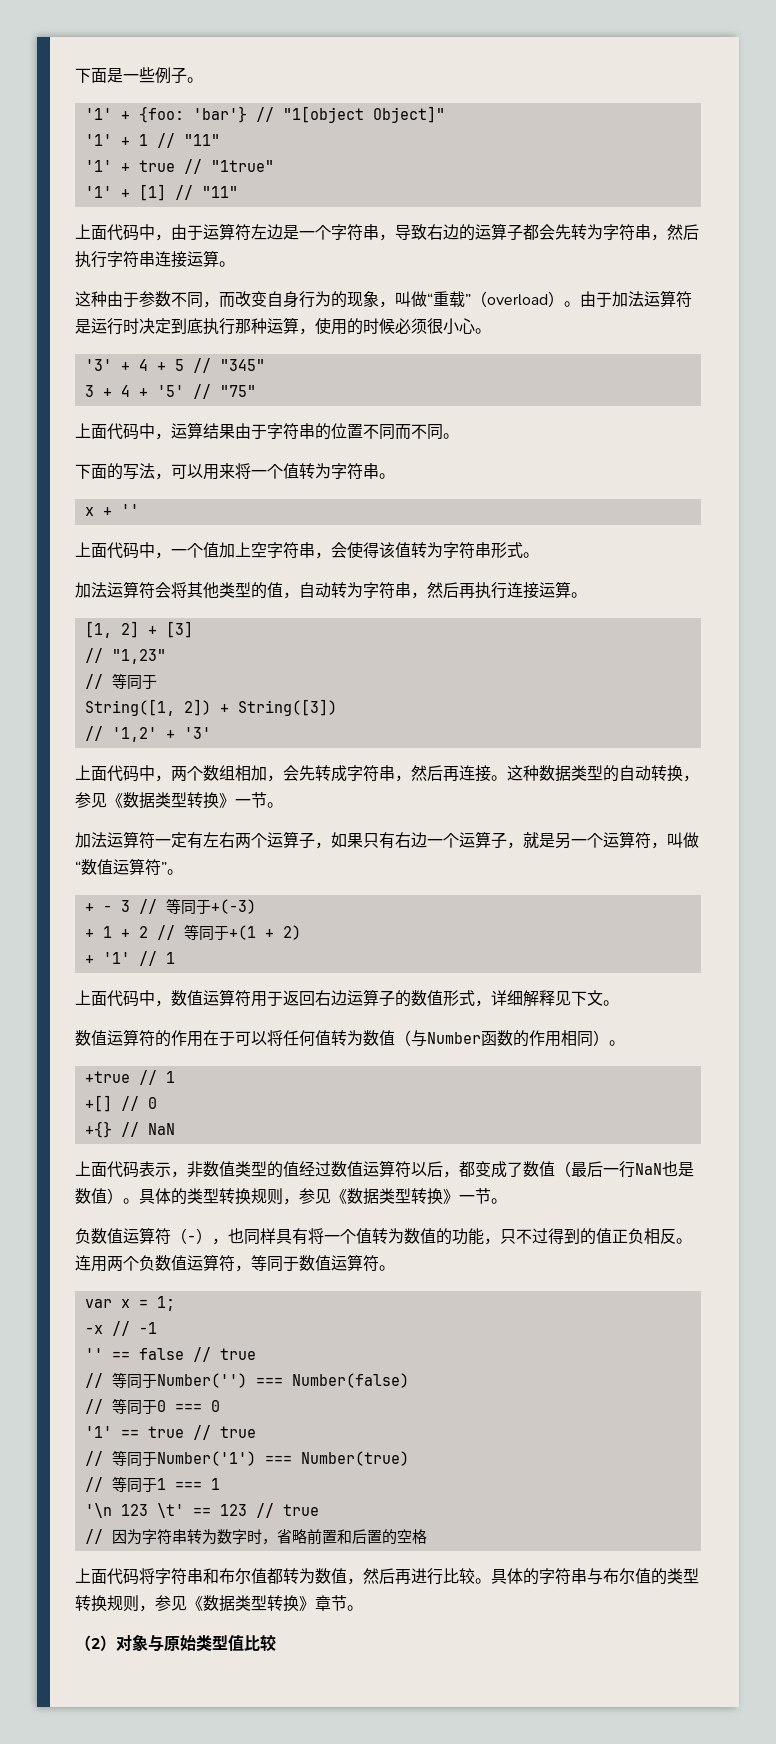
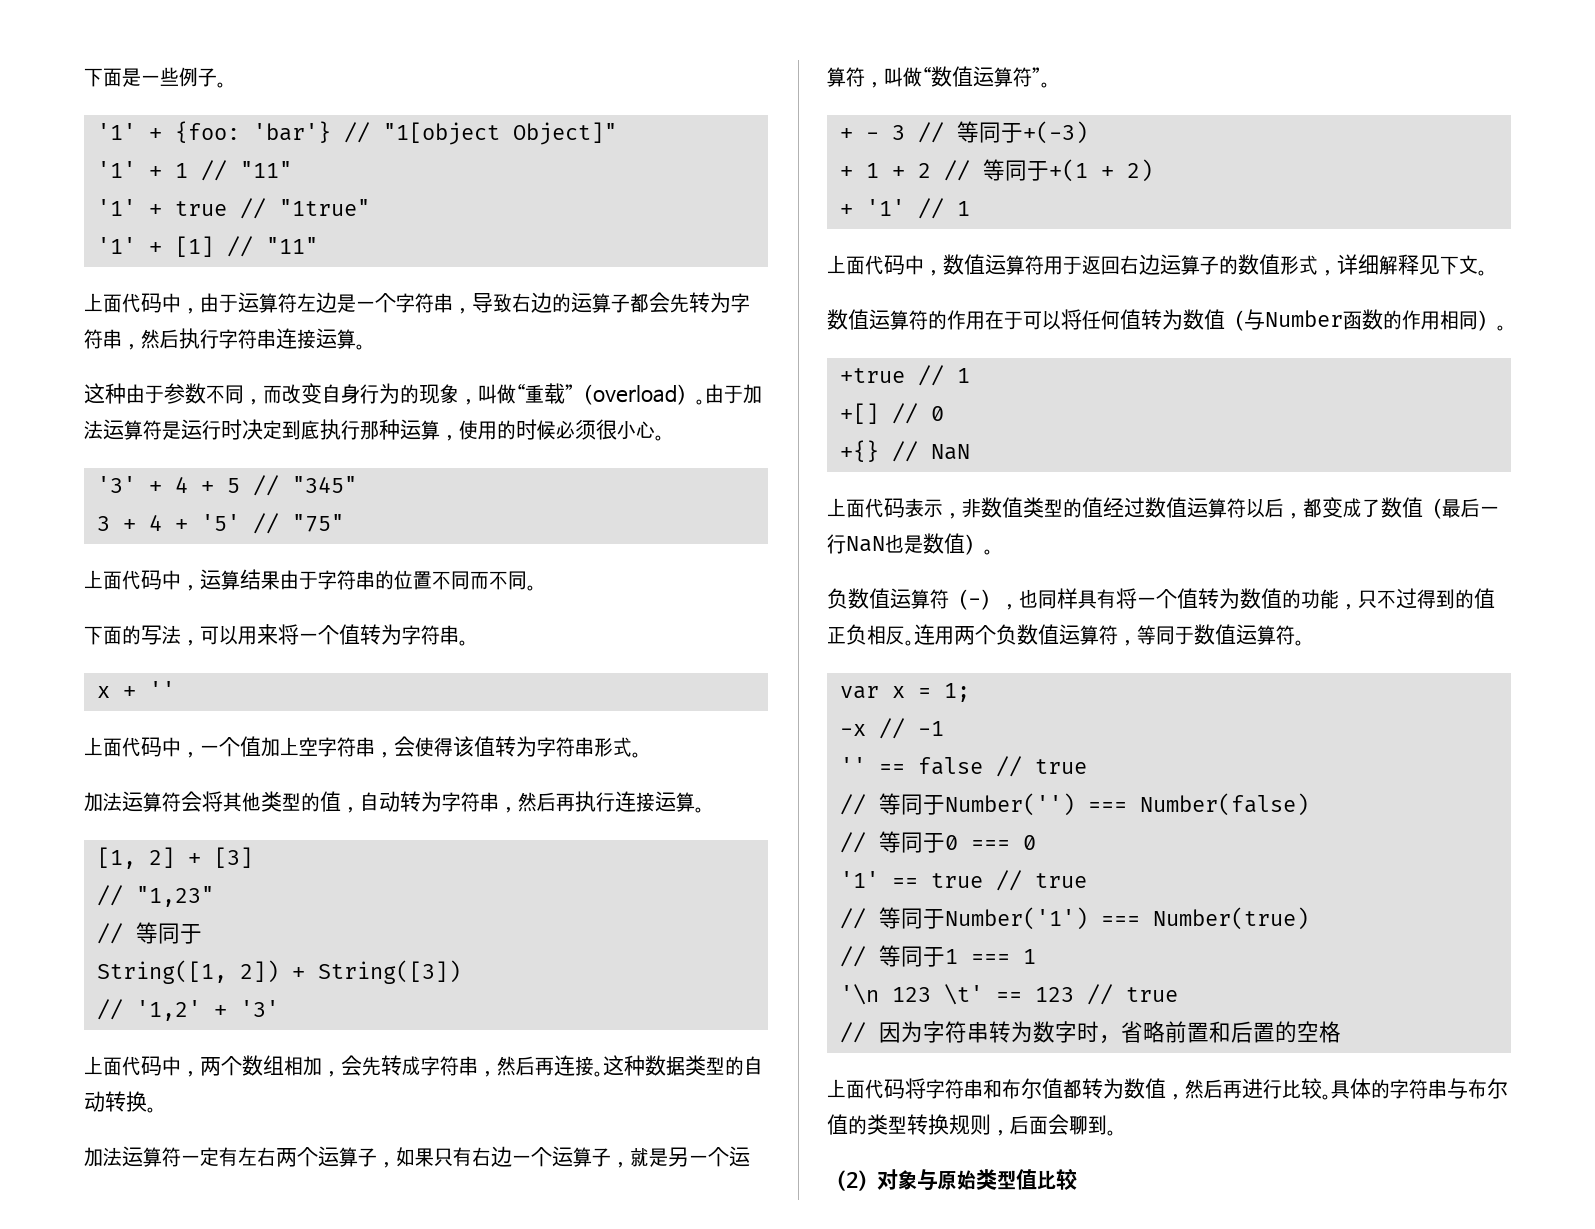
- 这种数据类型的自动转换，参见《数据类型转换》一节。
+ 这种数据类型的自动转换。
- 具体的类型转换规则，参见《数据类型转换》一节。
- 具体的字符串与布尔值的类型转换规则，参见《数据类型转换》章节。
+ 具体的字符串与布尔值的类型转换规则，后面会聊到。

